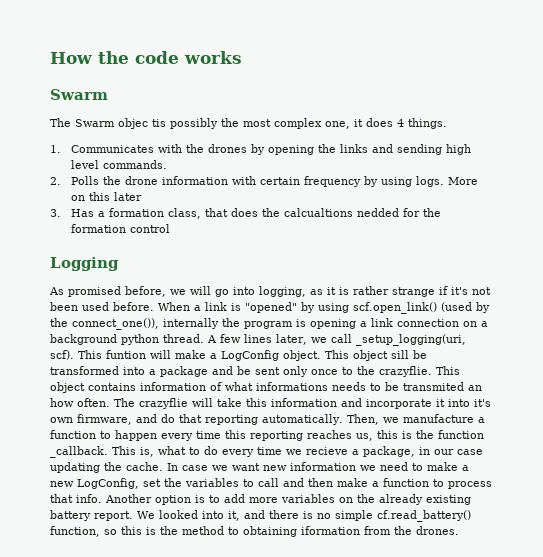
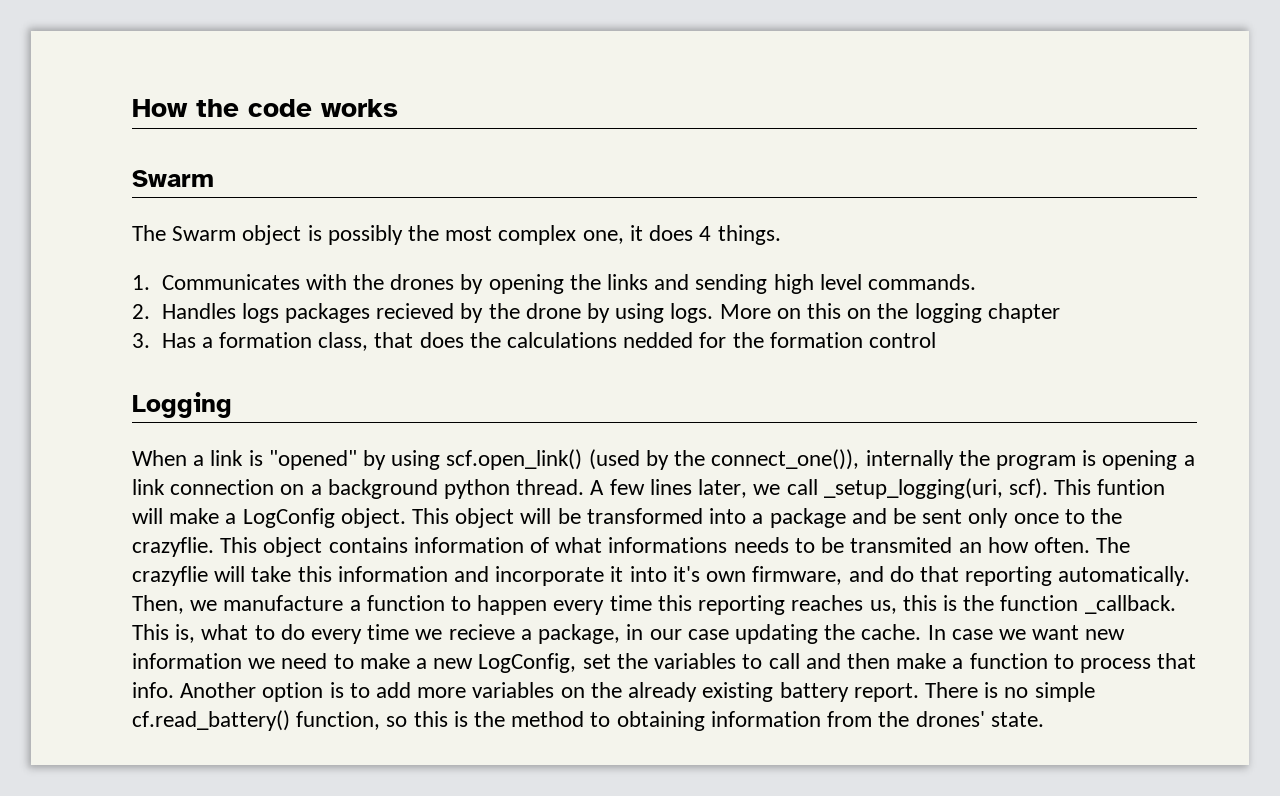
- The Swarm objec tis possibly the most complex one, it does 4 things.
+ The Swarm object is possibly the most complex one, it does 4 things.
- 2. Polls the drone information with certain frequency by using logs.
+ 2. Handles logs packages recieved by the drone by using logs.
- More on this later
+ More on this on the logging chapter
- 3. Has a formation class, that does the calcualtions nedded for the formation control
+ 3. Has a formation class, that does the calculations nedded for the formation control
- As promised before, we will go into logging, as it is rather strange if it's not been used before.
- This object sill be transformed into a package and be sent only once to the crazyflie.
+ This object will be transformed into a package and be sent only once to the crazyflie.
- We looked into it, and there is no simple cf.read_battery() function, so this is the method to obtaining iformation from the drones.
+ There is no simple cf.read_battery() function, so this is the method to obtaining information from the drones' state.

